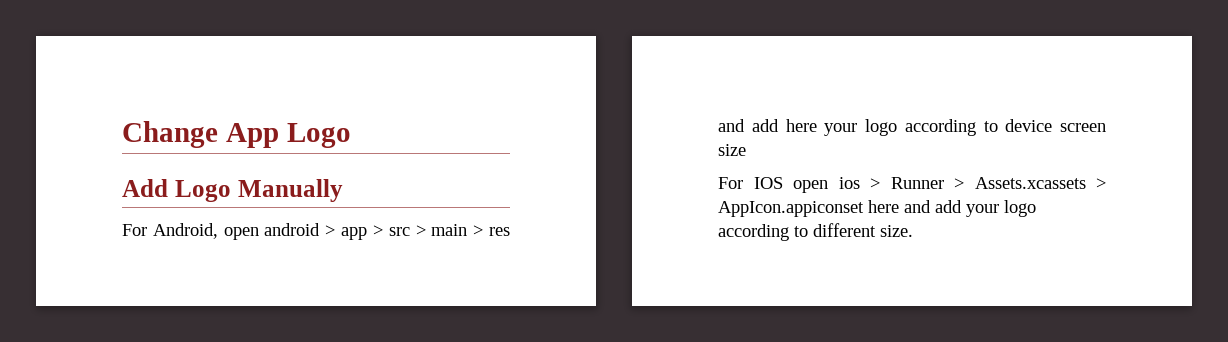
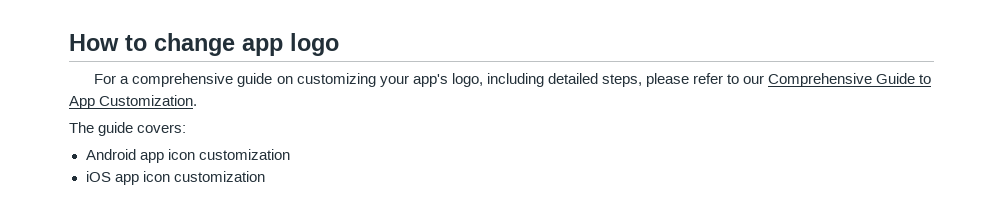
- Change App Logo
- Add Logo Manually
- For Android, open android > app > src > main > res and add here your logo according to device screen size
- For IOS open ios > Runner > Assets.xcassets > AppIcon.appiconset here and add your logo according to different size.
+ How to change app logo
+ For a comprehensive guide on customizing your app's logo, including detailed steps, please refer to our Comprehensive Guide to App Customization.
+ The guide covers:
+ Android app icon customization
+ iOS app icon customization

